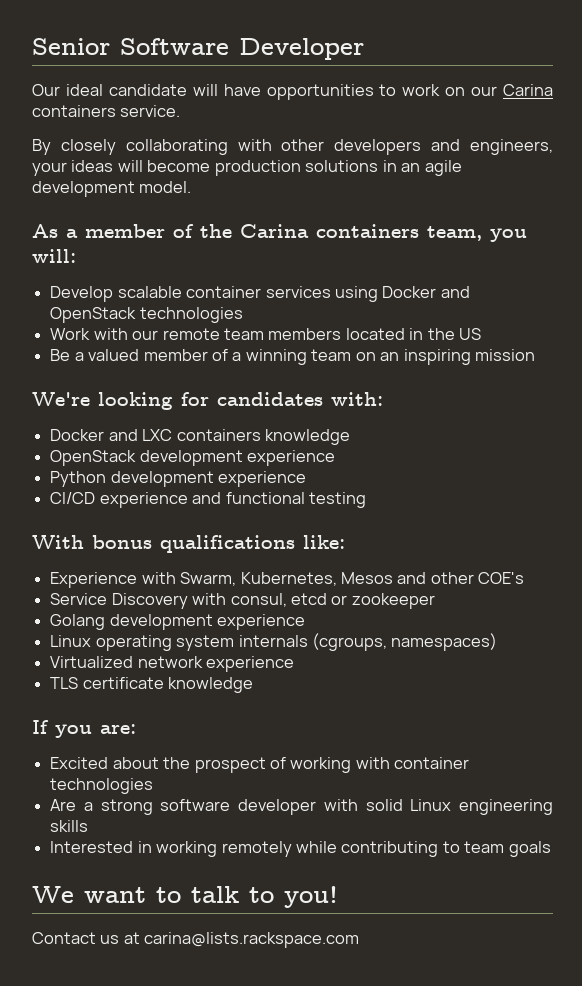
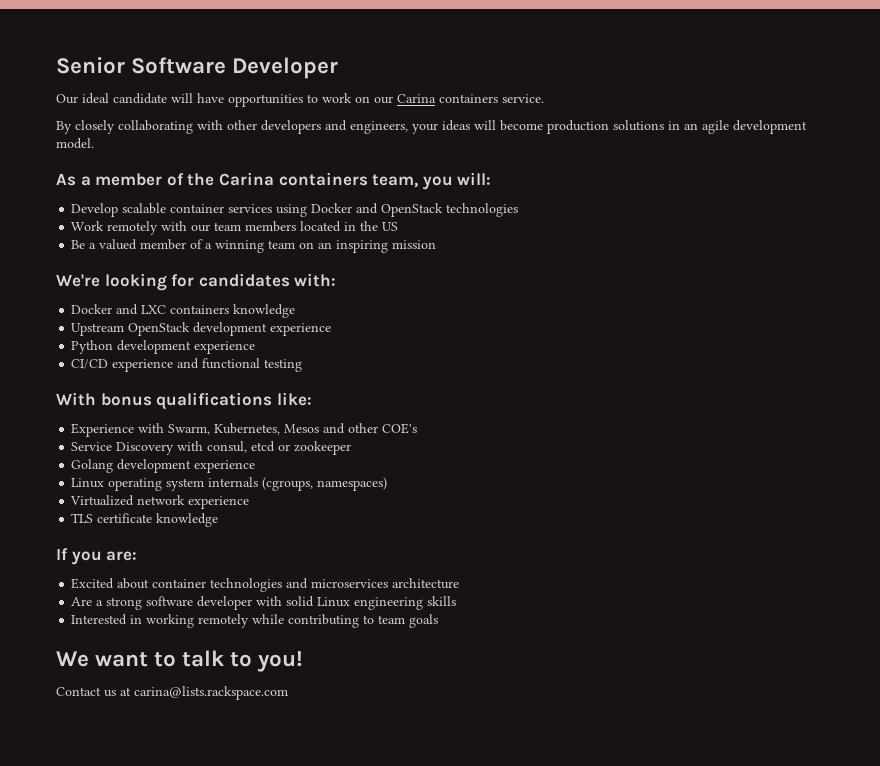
- Work with our remote team members located in the US
+ Work remotely with our team members located in the US
- OpenStack development experience
+ Upstream OpenStack development experience
- Excited about the prospect of working with container technologies
+ Excited about container technologies and microservices architecture

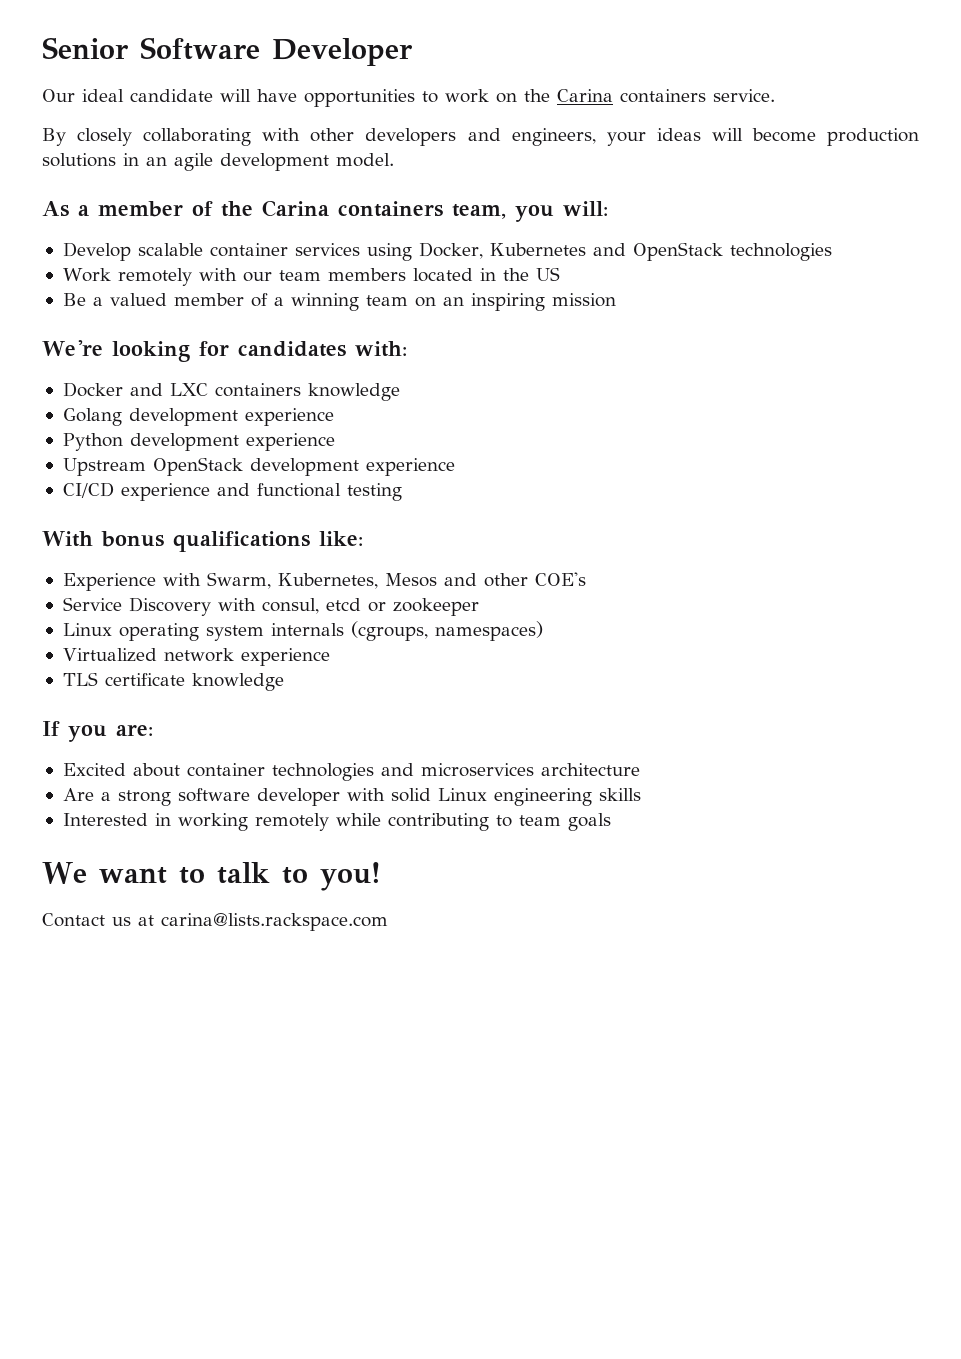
- Our ideal candidate will have opportunities to work on our Carina containers service.
+ Our ideal candidate will have opportunities to work on the Carina containers service.
- Develop scalable container services using Docker and OpenStack technologies
+ Develop scalable container services using Docker, Kubernetes and OpenStack technologies
- Upstream OpenStack development experience
+ Golang development experience
+ Upstream OpenStack development experience
- Golang development experience

